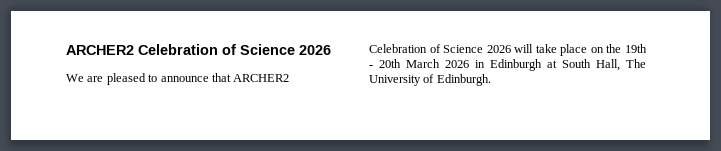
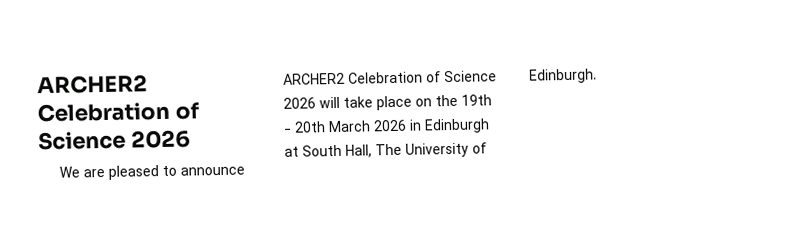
- We are pleased to announce that ARCHER2 Celebration of Science 2026 will take place on the 19th - 20th March 2026 in Edinburgh at South Hall, The University of Edinburgh.
+ We are pleased to announce ARCHER2 Celebration of Science 2026 will take place on the 19th - 20th March 2026 in Edinburgh at South Hall, The University of Edinburgh.

